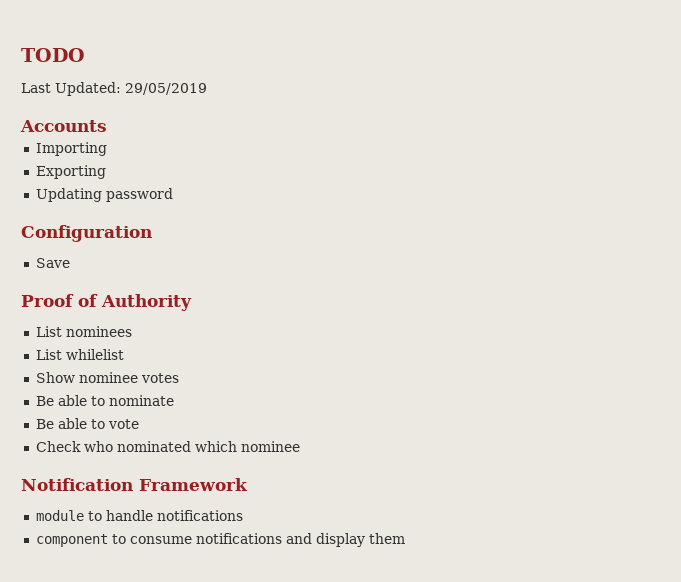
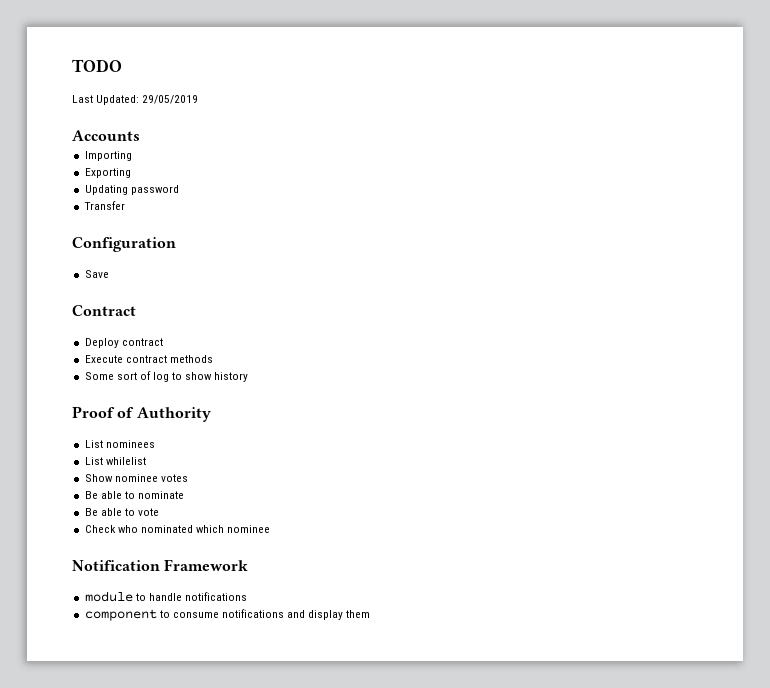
+ Transfer
+ Contract
+ Deploy contract
+ Execute contract methods
+ Some sort of log to show history

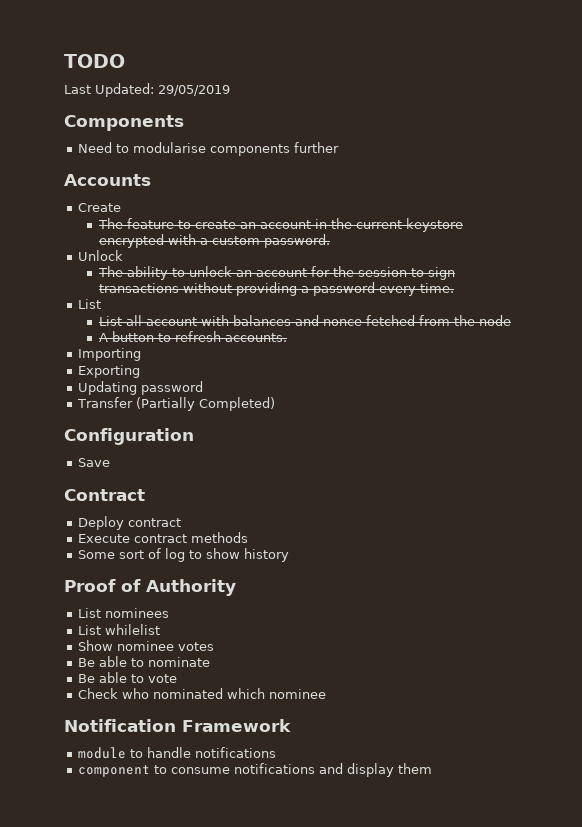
+ Components
+ Need to modularise components further
  Accounts
+ Create
+ The feature to create an account in the current keystore encrypted with a custom password.
+ Unlock
+ The ability to unlock an account for the session to sign transactions without providing a password every time.
+ List
+ List all account with balances and nonce fetched from the node
+ A button to refresh accounts.
- Transfer
+ Transfer (Partially Completed)

